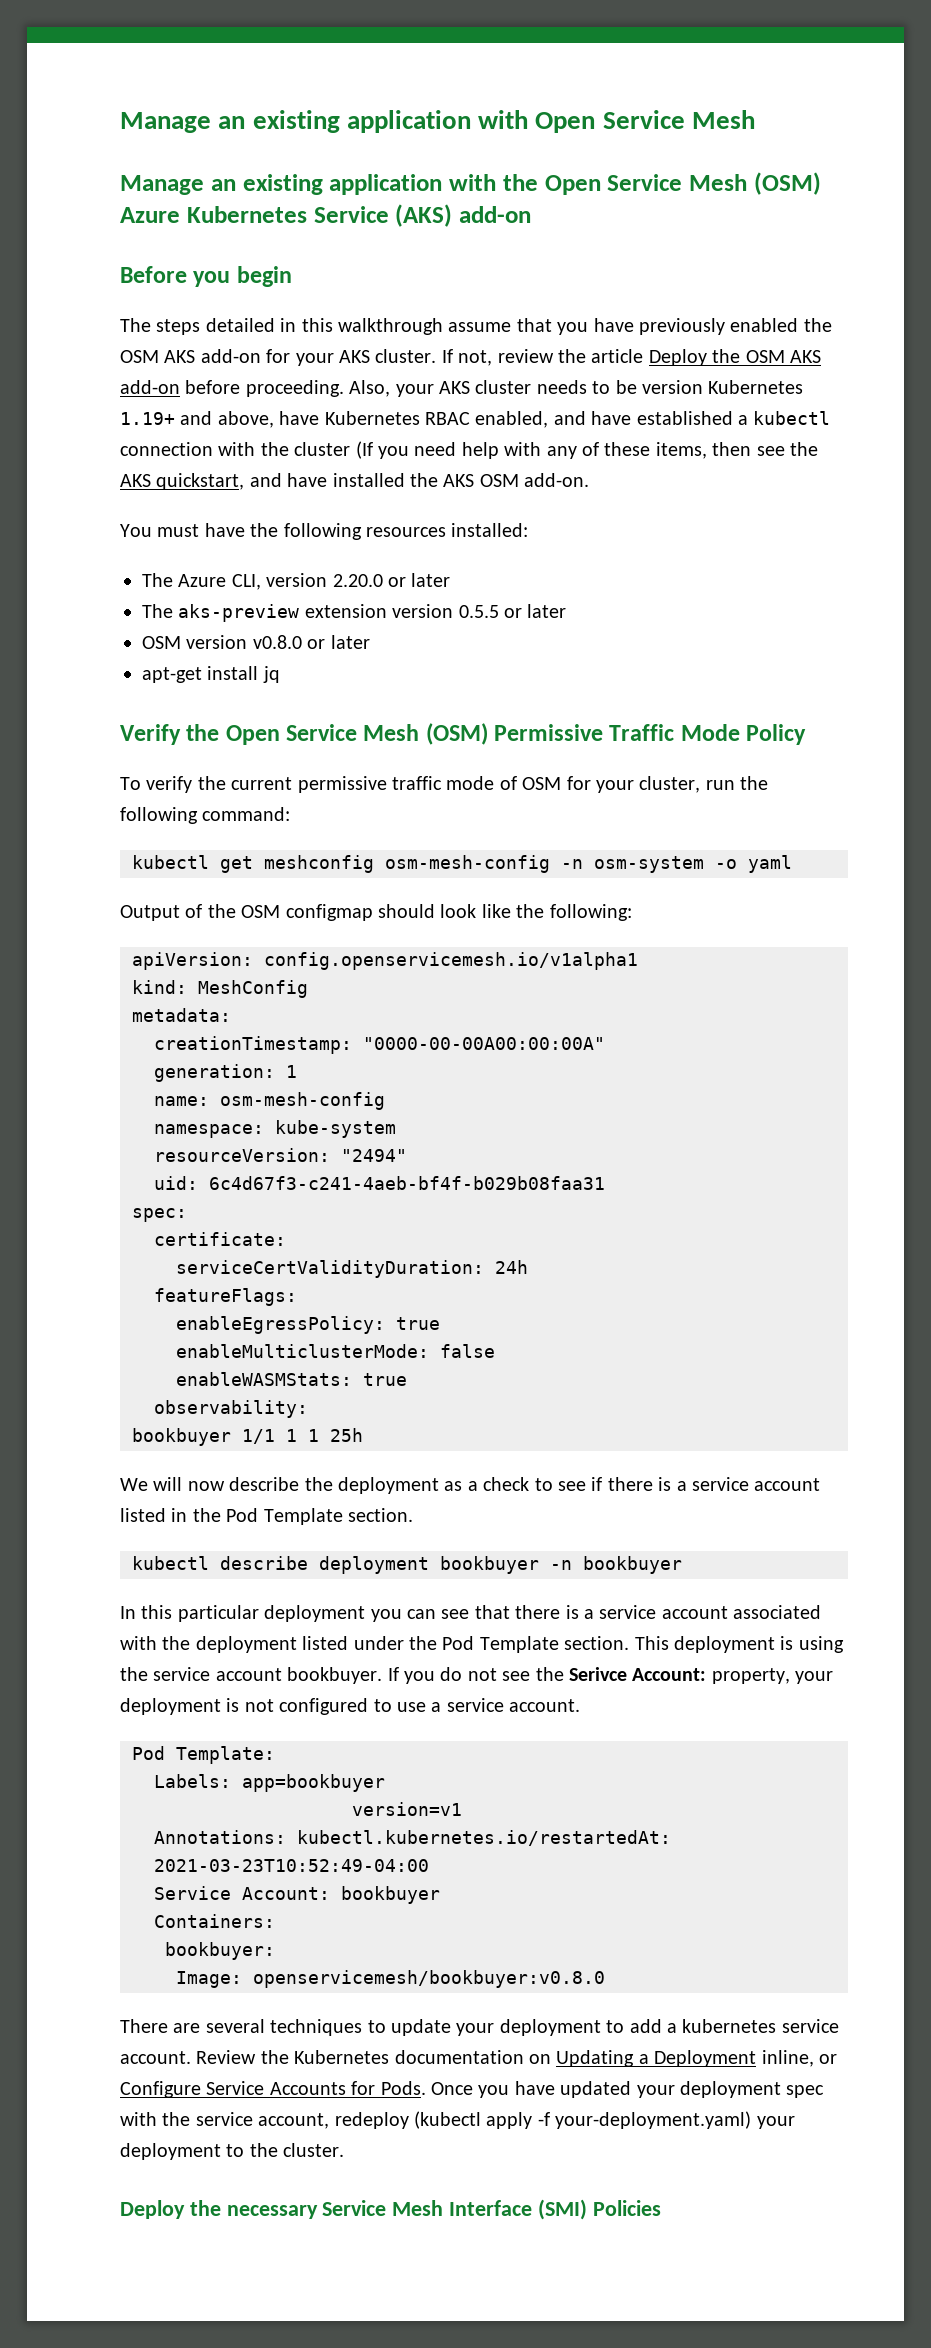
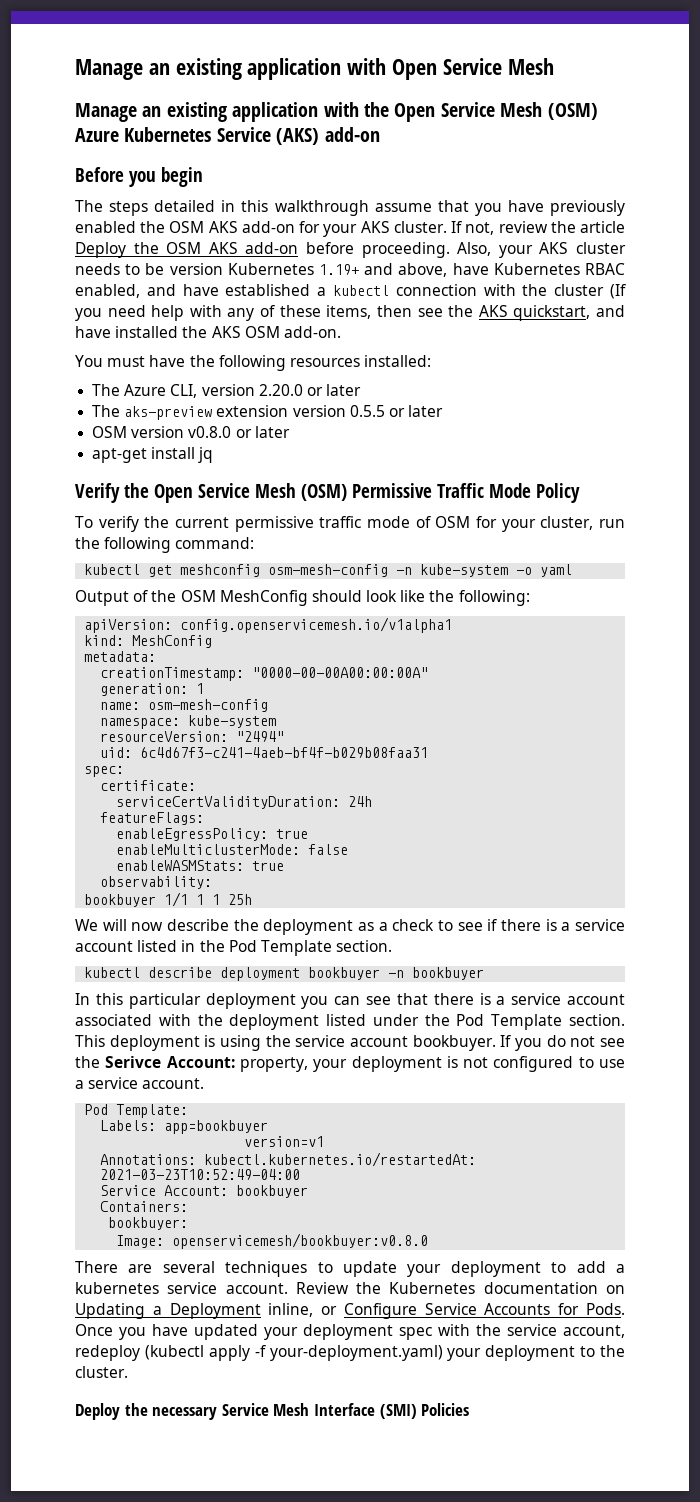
- kubectl get meshconfig osm-mesh-config -n osm-system -o yaml
+ kubectl get meshconfig osm-mesh-config -n kube-system -o yaml
- Output of the OSM configmap should look like the following:
+ Output of the OSM MeshConfig should look like the following:

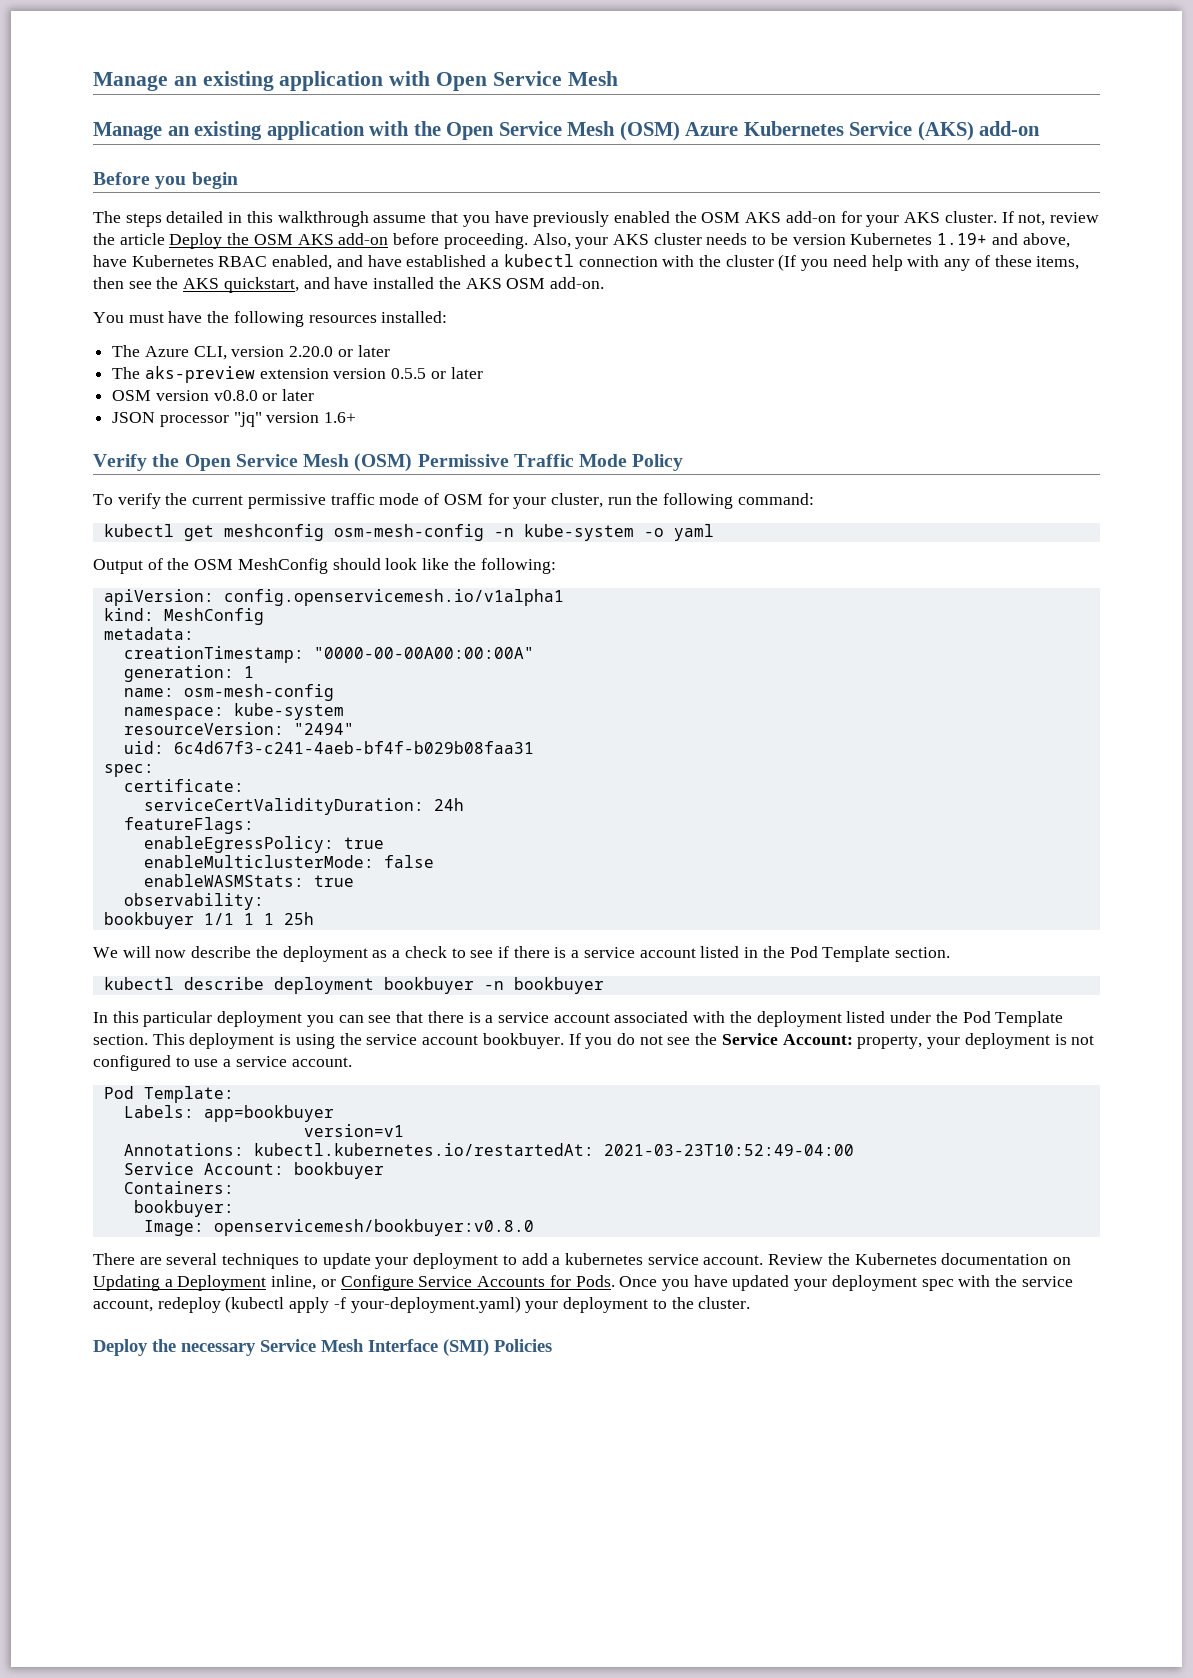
- apt-get install jq
+ JSON processor "jq" version 1.6+
- If you do not see the Serivce Account: property, your deployment is not configured to use a service account.
+ If you do not see the Service Account: property, your deployment is not configured to use a service account.

